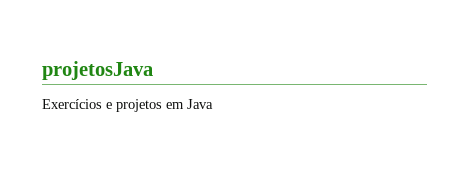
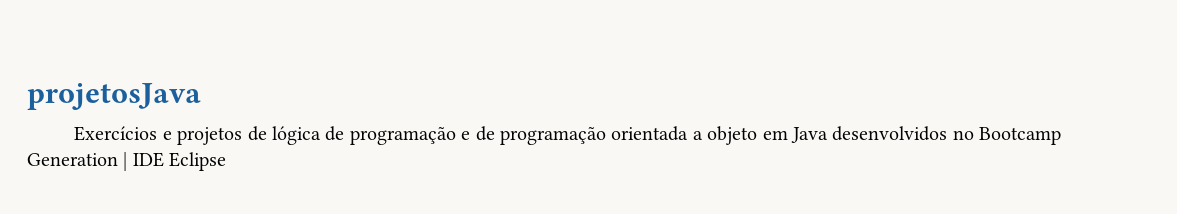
- Exercícios e projetos em Java
+ Exercícios e projetos de lógica de programação e de programação orientada a objeto em Java desenvolvidos no Bootcamp Generation | IDE Eclipse

